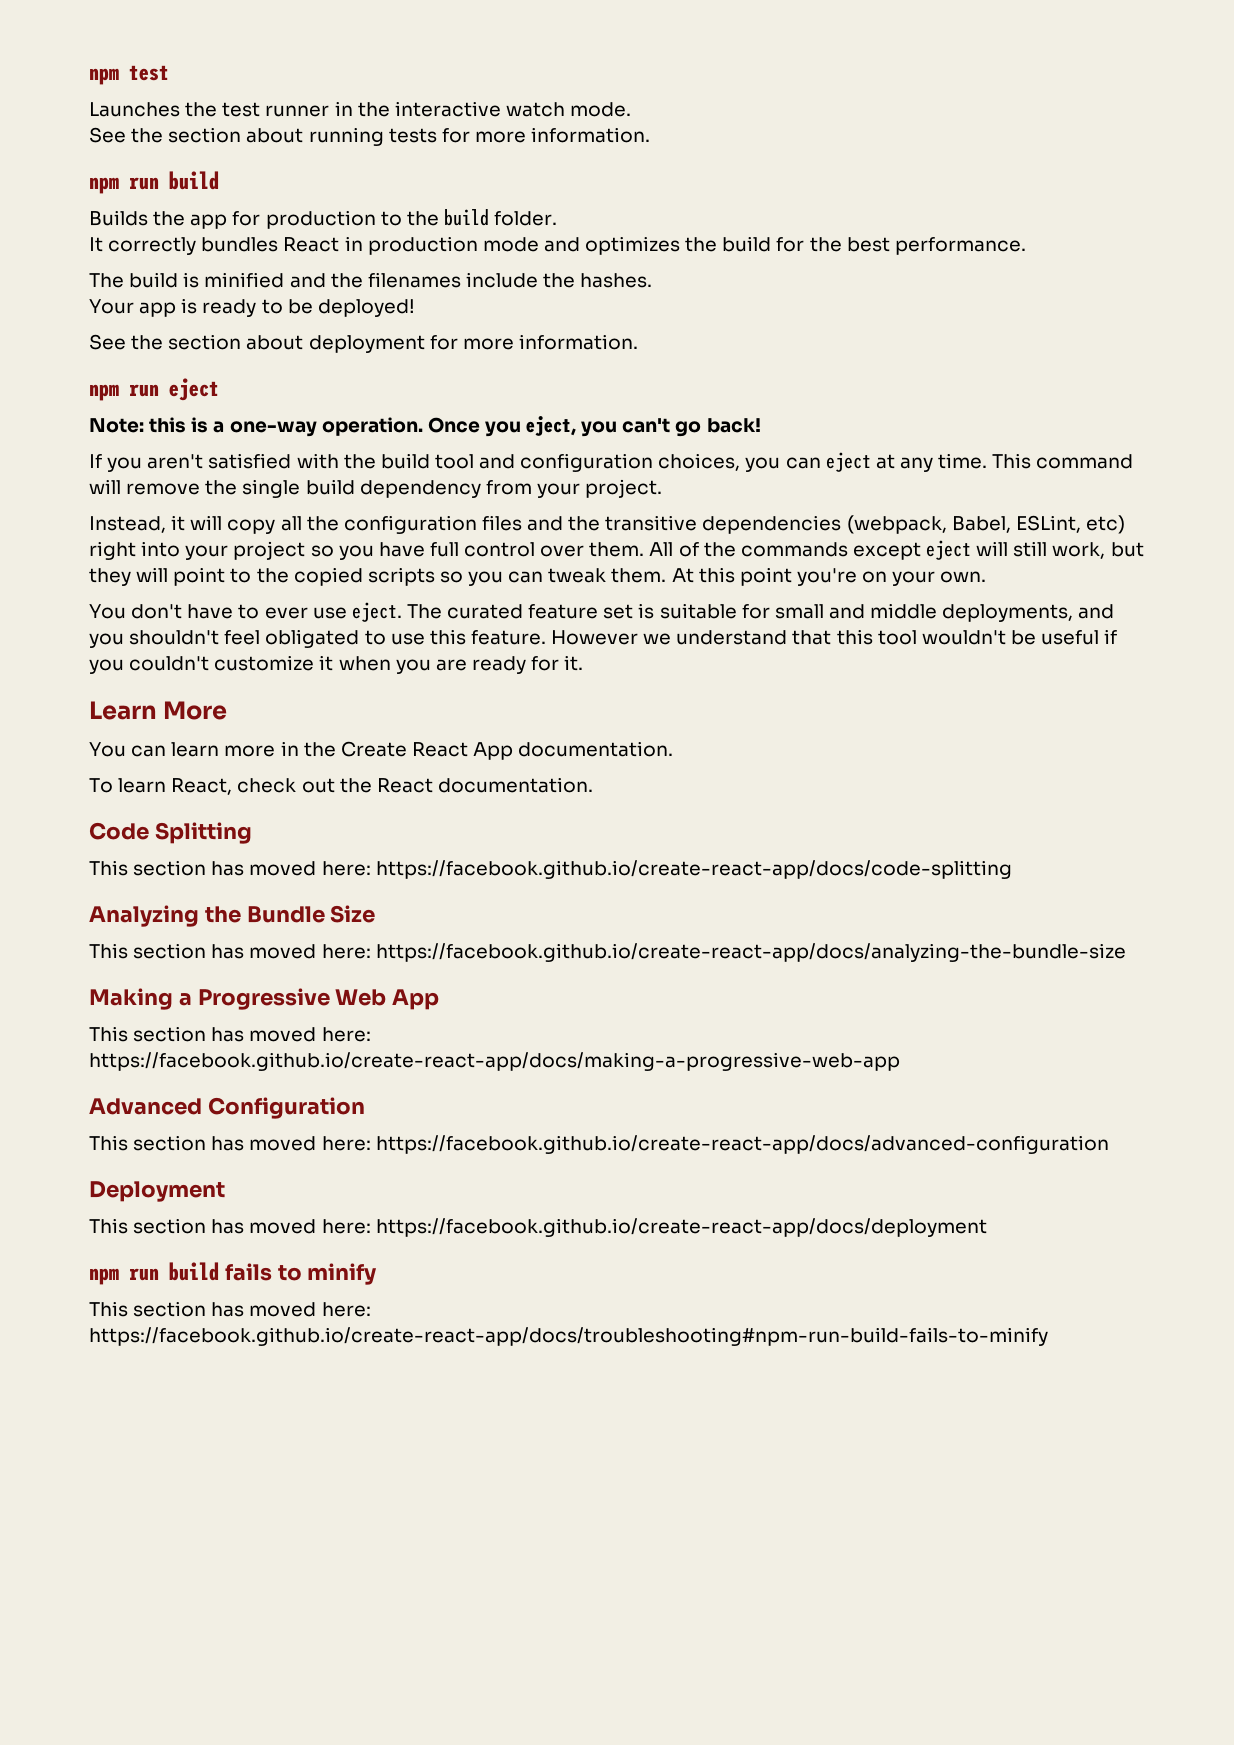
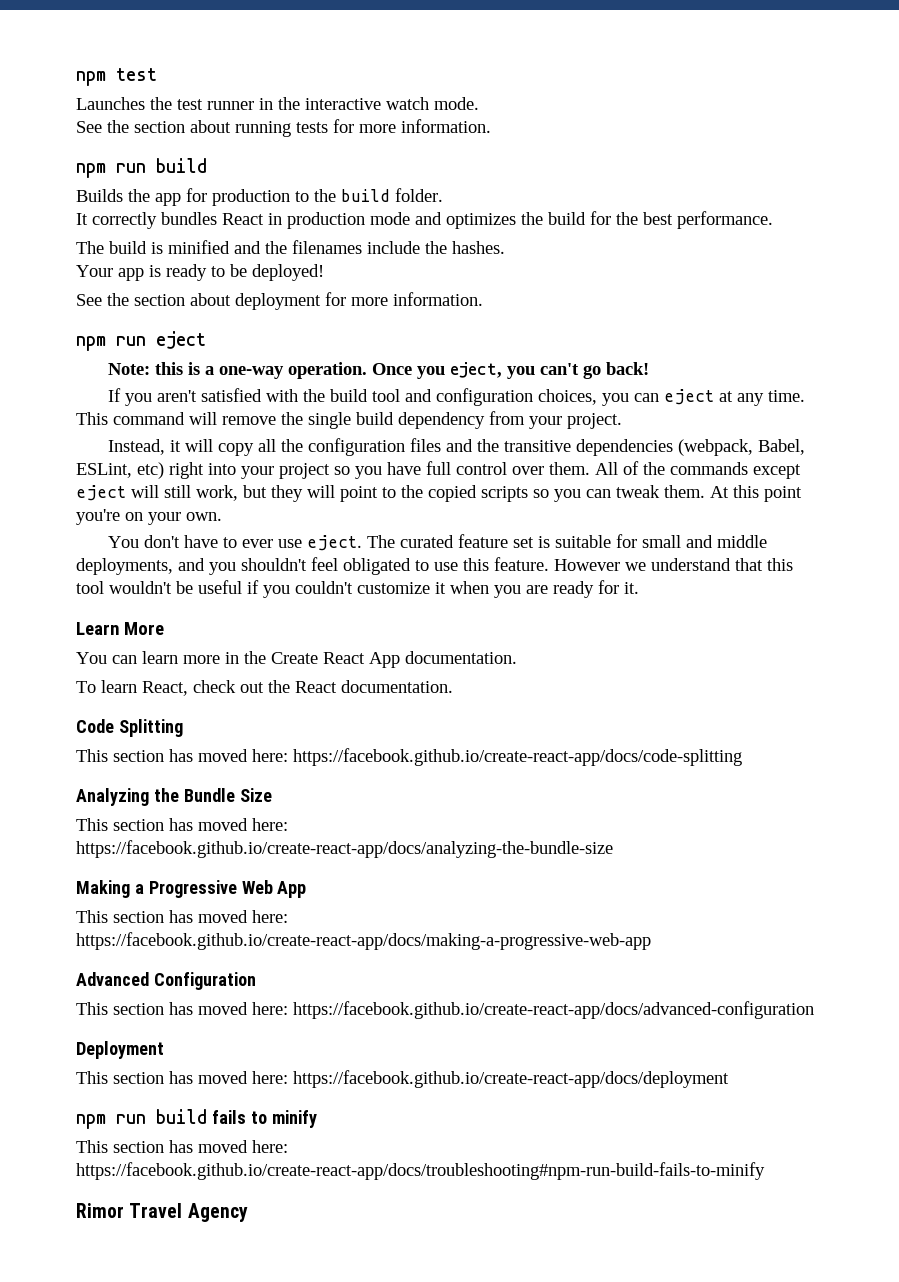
+ Rimor Travel Agency

